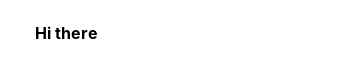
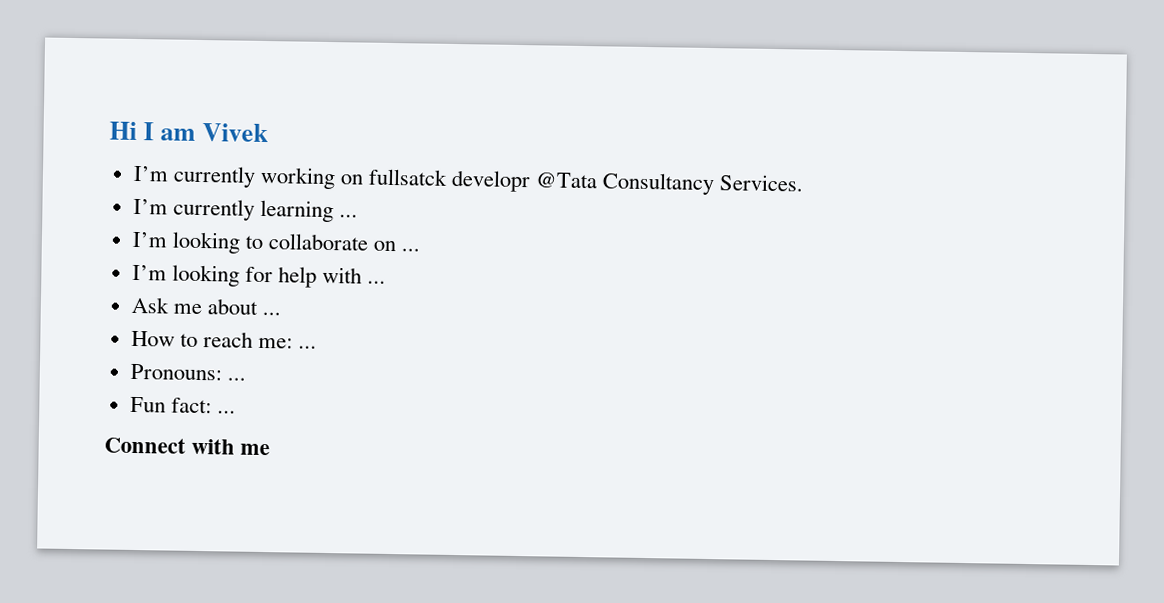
- Hi there
+ Hi I am Vivek
+ I’m currently working on fullsatck developr @Tata Consultancy Services.
+ I’m currently learning ...
+ I’m looking to collaborate on ...
+ I’m looking for help with ...
+ Ask me about ...
+ How to reach me: ...
+ Pronouns: ...
+ Fun fact: ...
+ Connect with me

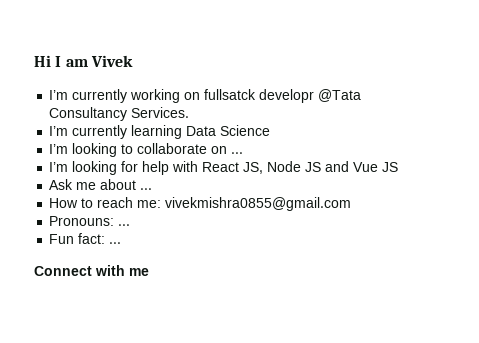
- I’m currently learning ...
+ I’m currently learning Data Science
- I’m looking for help with ...
+ I’m looking for help with React JS, Node JS and Vue JS
- How to reach me: ...
+ How to reach me: vivekmishra0855@gmail.com

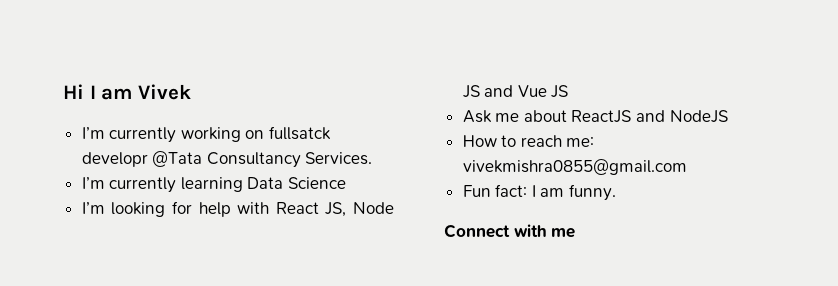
- I’m looking to collaborate on ...
- Ask me about ...
+ Ask me about ReactJS and NodeJS
- Pronouns: ...
- Fun fact: ...
+ Fun fact: I am funny.

